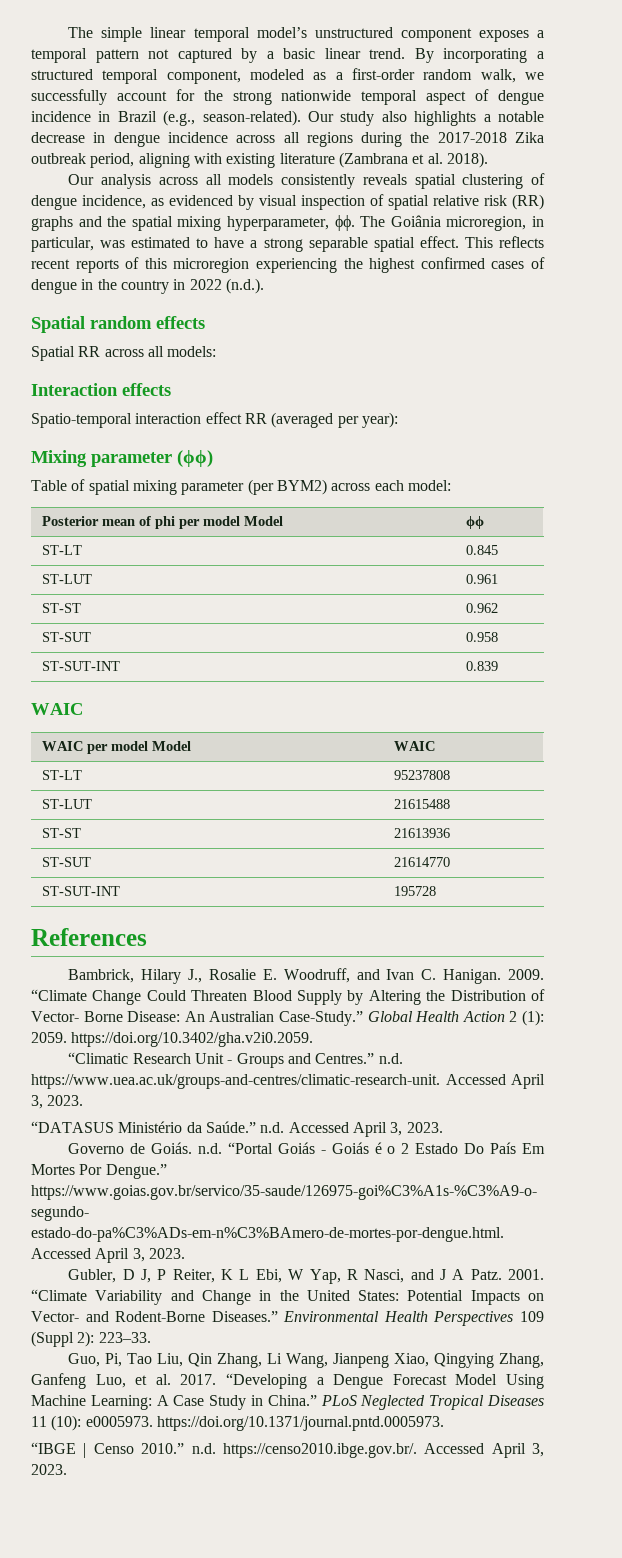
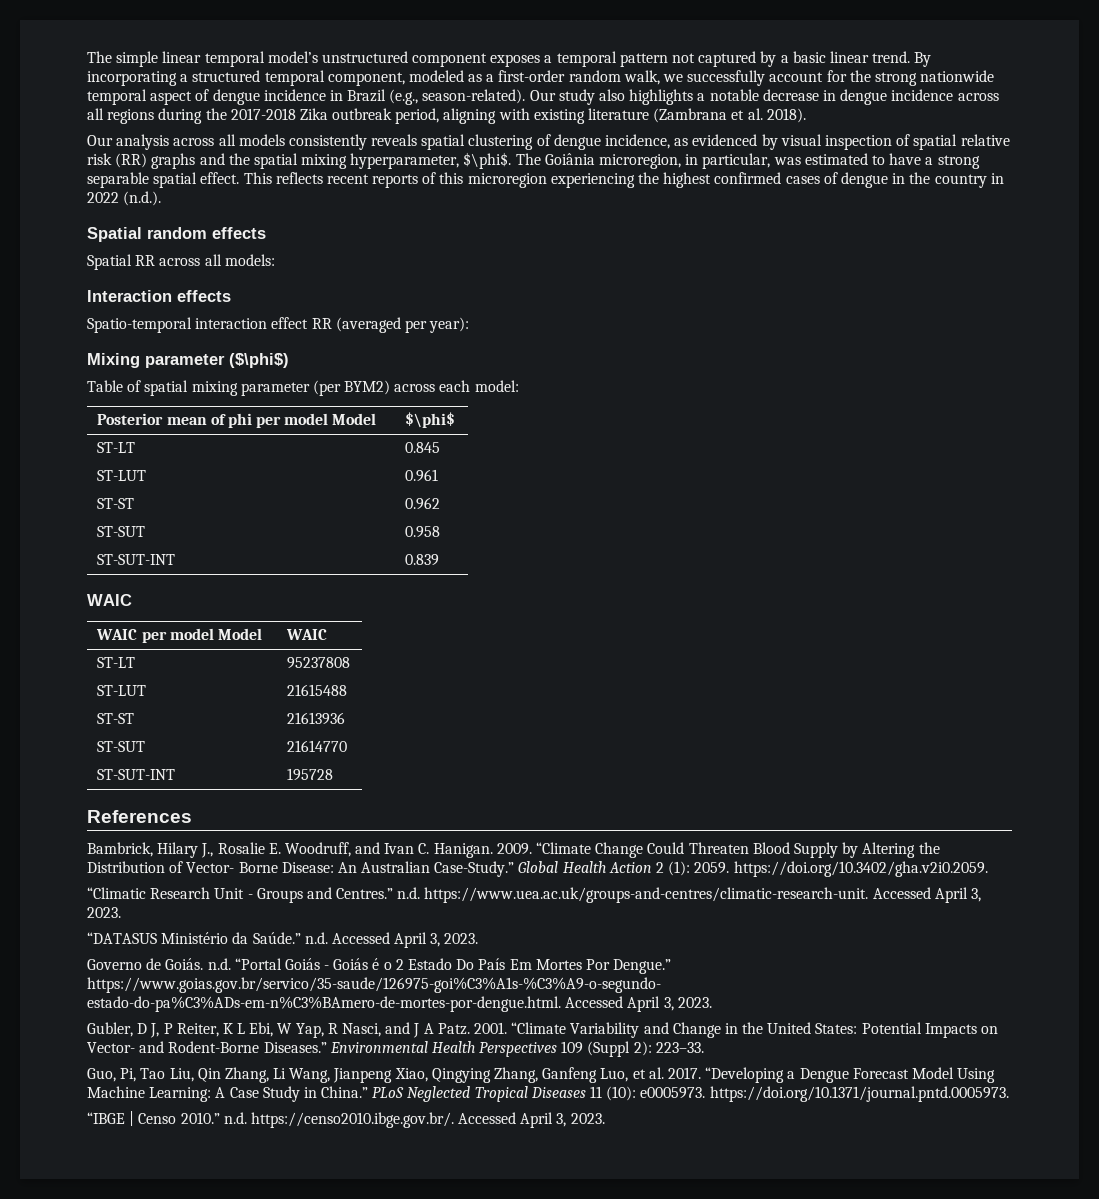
- Our analysis across all models consistently reveals spatial clustering of dengue incidence, as evidenced by visual inspection of spatial relative risk (RR) graphs and the spatial mixing hyperparameter, ϕϕ.
+ Our analysis across all models consistently reveals spatial clustering of dengue incidence, as evidenced by visual inspection of spatial relative risk (RR) graphs and the spatial mixing hyperparameter, $\phi$.
- Mixing parameter (ϕϕ)
+ Mixing parameter ($\phi$)
- Posterior mean of phi per model Model | ϕϕ
+ Posterior mean of phi per model Model | $\phi$

